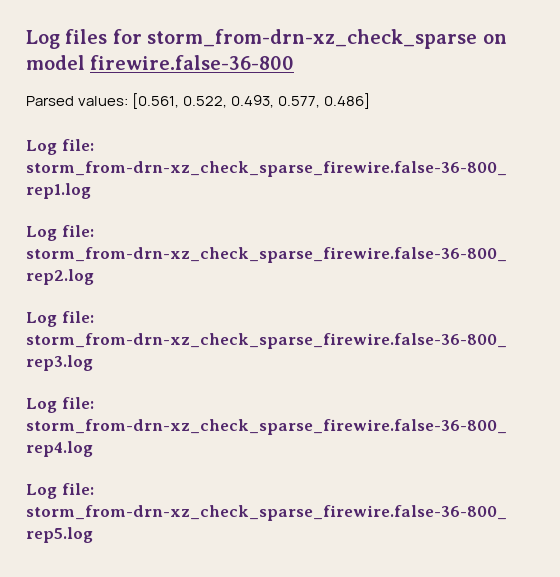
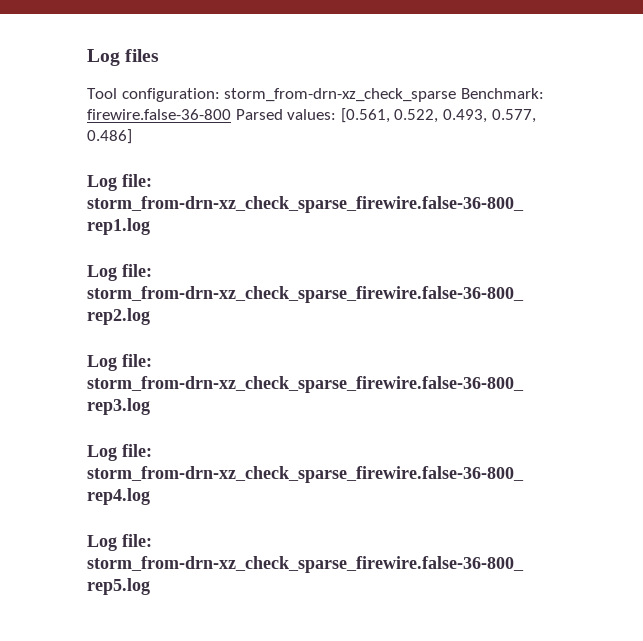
- Log files for storm_from-drn-xz_check_sparse on model firewire.false-36-800
- Parsed values: [0.561, 0.522, 0.493, 0.577, 0.486]
+ Log files
+ Tool configuration: storm_from-drn-xz_check_sparse Benchmark: firewire.false-36-800 Parsed values: [0.561, 0.522, 0.493, 0.577, 0.486]

